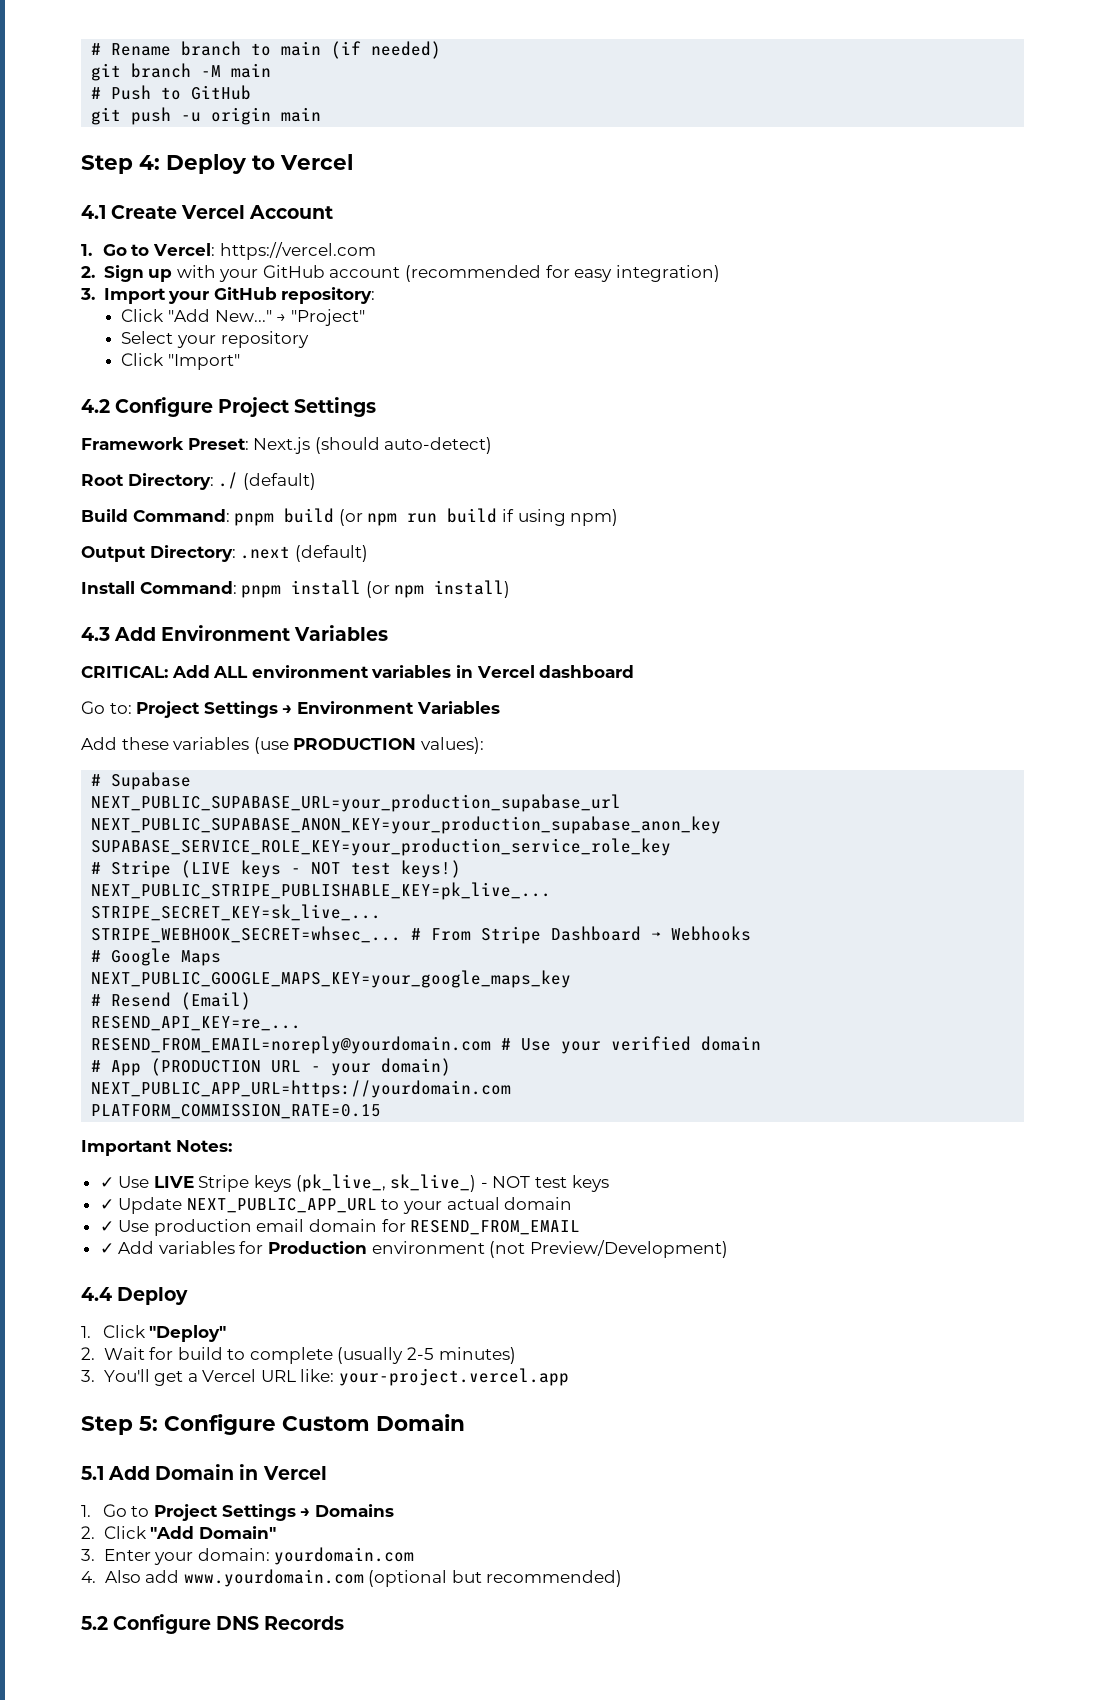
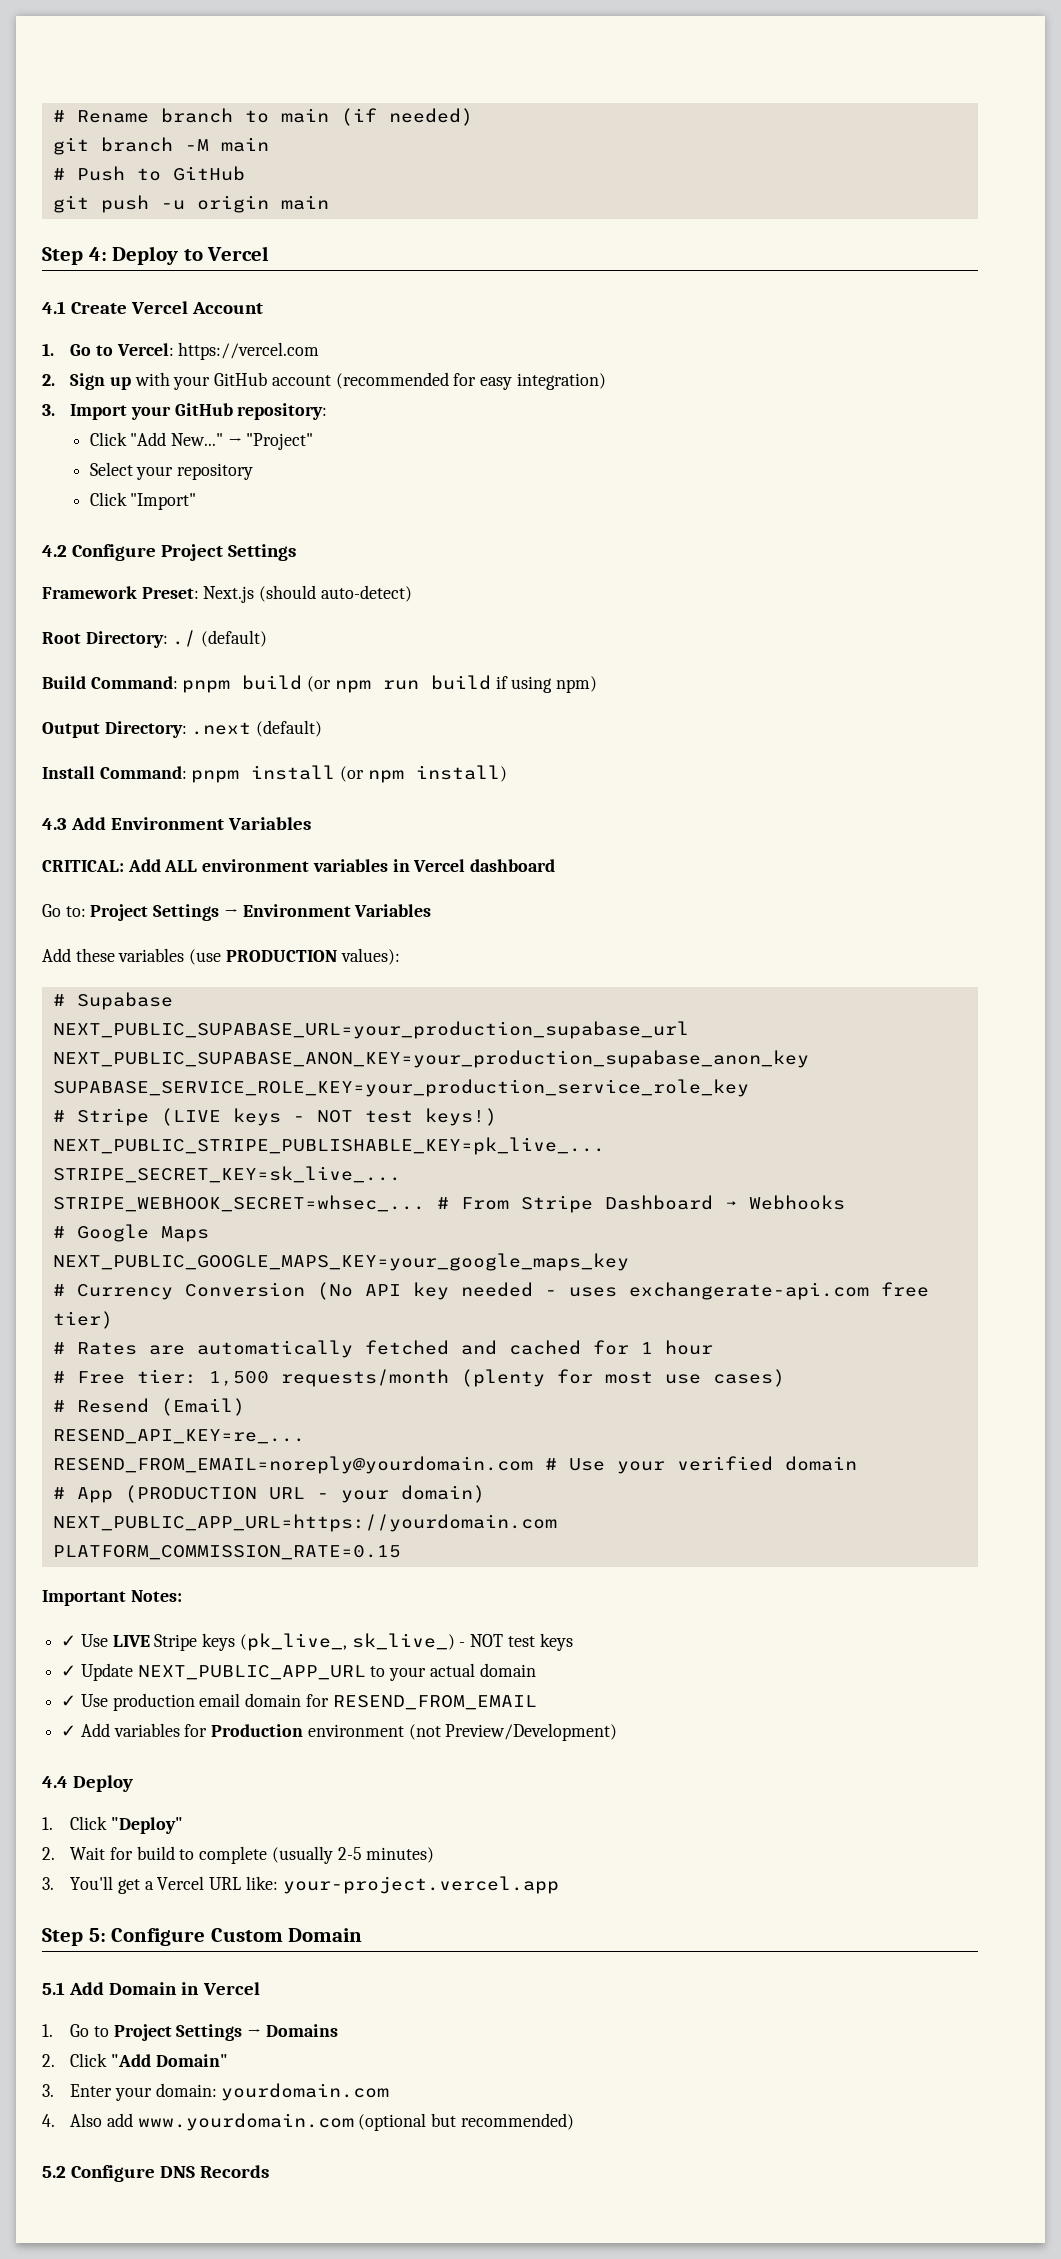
+ # Currency Conversion (No API key needed - uses exchangerate-api.com free tier)
+ # Rates are automatically fetched and cached for 1 hour
+ # Free tier: 1,500 requests/month (plenty for most use cases)

